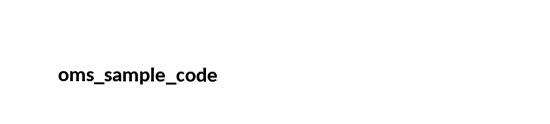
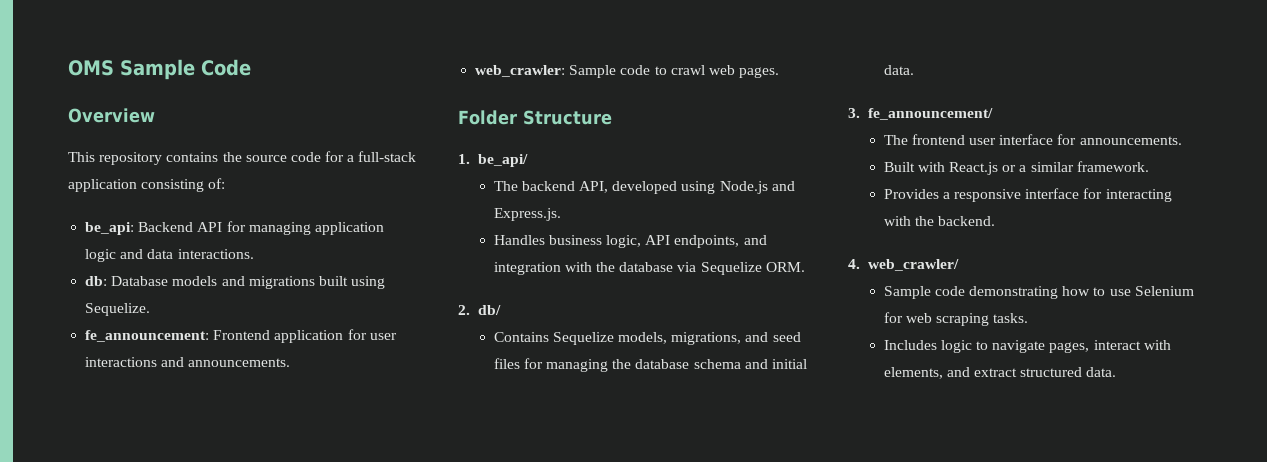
- oms_sample_code
+ OMS Sample Code
+ Overview
+ This repository contains the source code for a full-stack application consisting of:
+ be_api: Backend API for managing application logic and data interactions.
+ db: Database models and migrations built using Sequelize.
+ fe_announcement: Frontend application for user interactions and announcements.
+ web_crawler: Sample code to crawl web pages.
+ Folder Structure
+ 1. be_api/
+ The backend API, developed using Node.js and Express.js.
+ Handles business logic, API endpoints, and integration with the database via Sequelize ORM.
+ 2. db/
+ Contains Sequelize models, migrations, and seed files for managing the database schema and initial data.
+ 3. fe_announcement/
+ The frontend user interface for announcements.
+ Built with React.js or a similar framework.
+ Provides a responsive interface for interacting with the backend.
+ 4. web_crawler/
+ Sample code demonstrating how to use Selenium for web scraping tasks.
+ Includes logic to navigate pages, interact with elements, and extract structured data.

